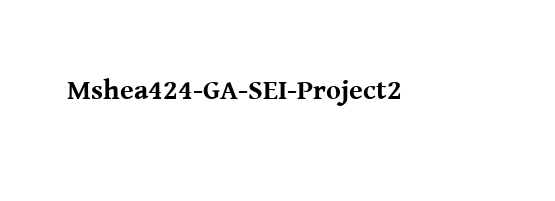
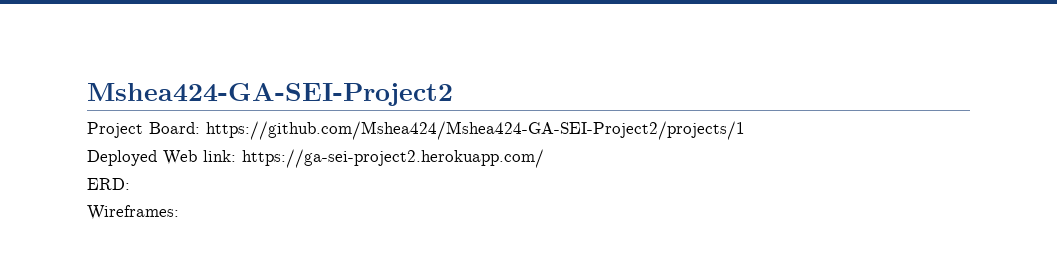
+ Project Board: https://github.com/Mshea424/Mshea424-GA-SEI-Project2/projects/1
+ Deployed Web link: https://ga-sei-project2.herokuapp.com/
+ ERD:
+ Wireframes:

